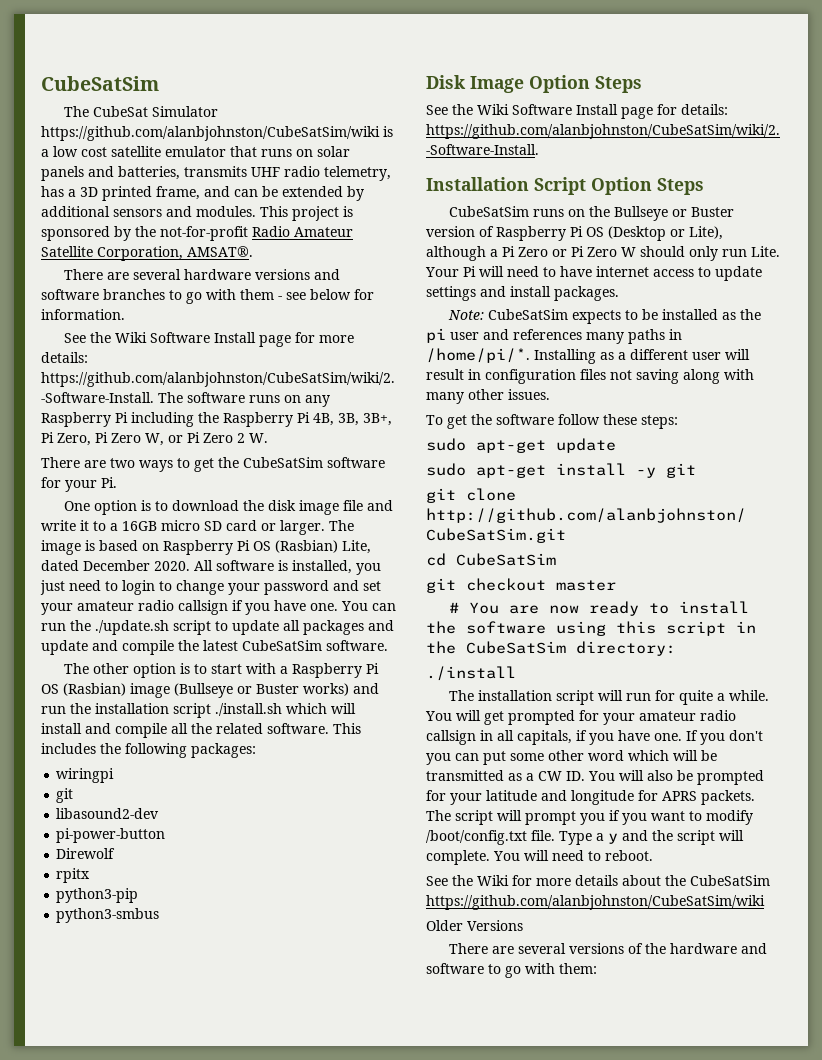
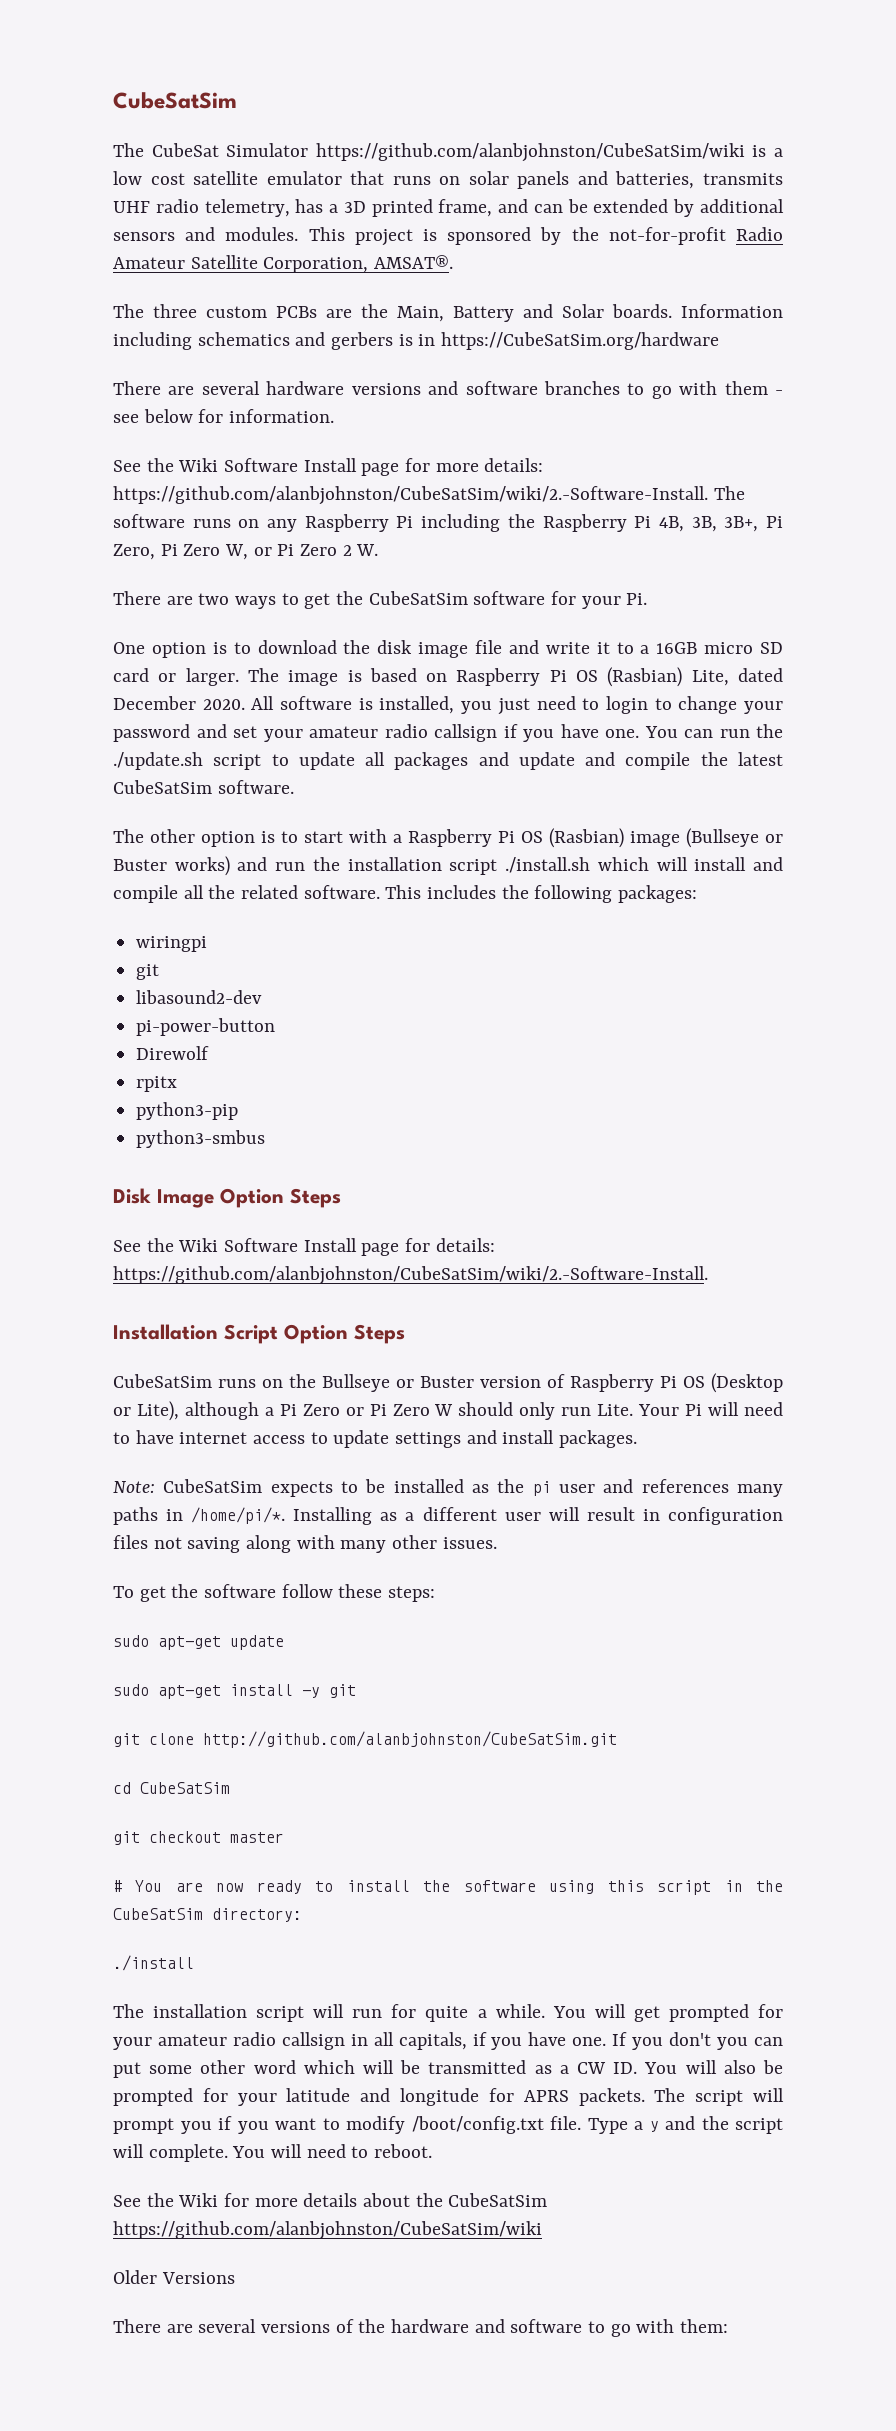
+ The three custom PCBs are the Main, Battery and Solar boards. Information including schematics and gerbers is in https://CubeSatSim.org/hardware

